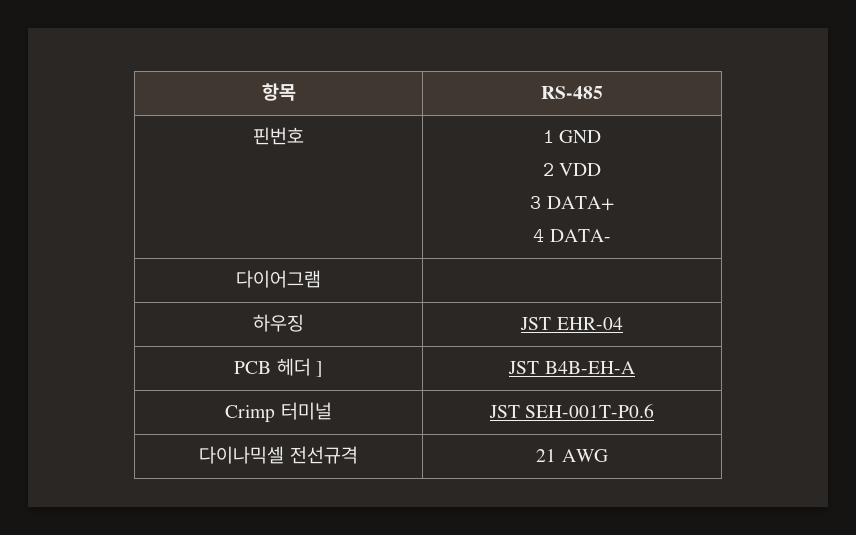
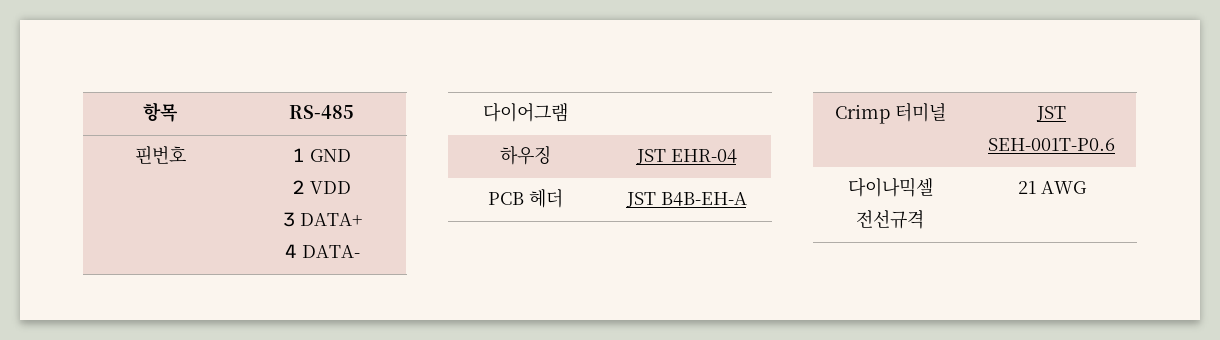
- PCB 헤더 ] | JST B4B-EH-A
+ PCB 헤더 | JST B4B-EH-A

